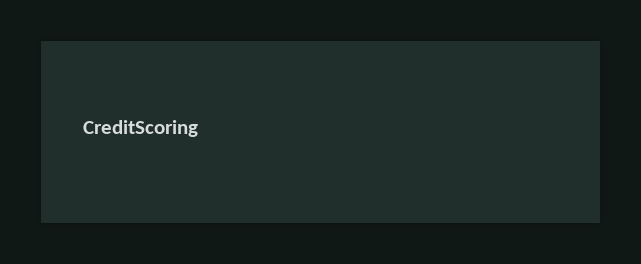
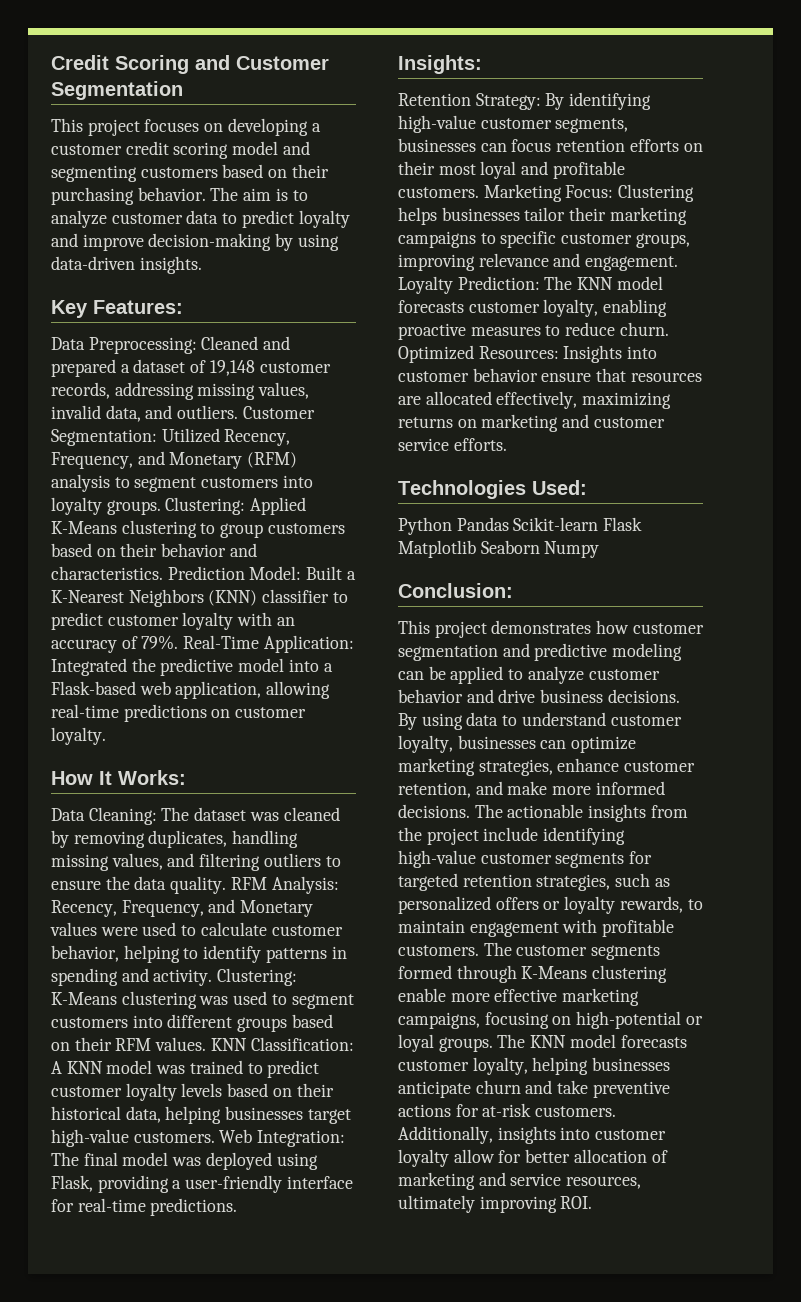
- CreditScoring
+ Credit Scoring and Customer Segmentation
+ This project focuses on developing a customer credit scoring model and segmenting customers based on their purchasing behavior. The aim is to analyze customer data to predict loyalty and improve decision-making by using data-driven insights.
+ Key Features:
+ Data Preprocessing: Cleaned and prepared a dataset of 19,148 customer records, addressing missing values, invalid data, and outliers. Customer Segmentation: Utilized Recency, Frequency, and Monetary (RFM) analysis to segment customers into loyalty groups. Clustering: Applied K-Means clustering to group customers based on their behavior and characteristics. Prediction Model: Built a K-Nearest Neighbors (KNN) classifier to predict customer loyalty with an accuracy of 79%. Real-Time Application: Integrated the predictive model into a Flask-based web application, allowing real-time predictions on customer loyalty.
+ How It Works:
+ Data Cleaning: The dataset was cleaned by removing duplicates, handling missing values, and filtering outliers to ensure the data quality. RFM Analysis: Recency, Frequency, and Monetary values were used to calculate customer behavior, helping to identify patterns in spending and activity. Clustering: K-Means clustering was used to segment customers into different groups based on their RFM values. KNN Classification: A KNN model was trained to predict customer loyalty levels based on their historical data, helping businesses target high-value customers. Web Integration: The final model was deployed using Flask, providing a user-friendly interface for real-time predictions.
+ Insights:
+ Retention Strategy: By identifying high-value customer segments, businesses can focus retention efforts on their most loyal and profitable customers. Marketing Focus: Clustering helps businesses tailor their marketing campaigns to specific customer groups, improving relevance and engagement. Loyalty Prediction: The KNN model forecasts customer loyalty, enabling proactive measures to reduce churn. Optimized Resources: Insights into customer behavior ensure that resources are allocated effectively, maximizing returns on marketing and customer service efforts.
+ Technologies Used:
+ Python Pandas Scikit-learn Flask Matplotlib Seaborn Numpy
+ Conclusion:
+ This project demonstrates how customer segmentation and predictive modeling can be applied to analyze customer behavior and drive business decisions. By using data to understand customer loyalty, businesses can optimize marketing strategies, enhance customer retention, and make more informed decisions. The actionable insights from the project include identifying high-value customer segments for targeted retention strategies, such as personalized offers or loyalty rewards, to maintain engagement with profitable customers. The customer segments formed through K-Means clustering enable more effective marketing campaigns, focusing on high-potential or loyal groups. The KNN model forecasts customer loyalty, helping businesses anticipate churn and take preventive actions for at-risk customers. Additionally, insights into customer loyalty allow for better allocation of marketing and service resources, ultimately improving ROI.

